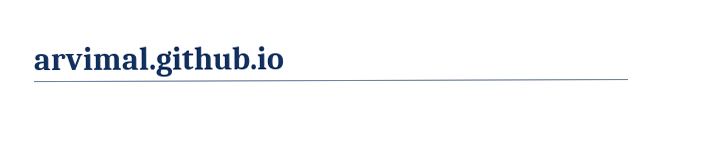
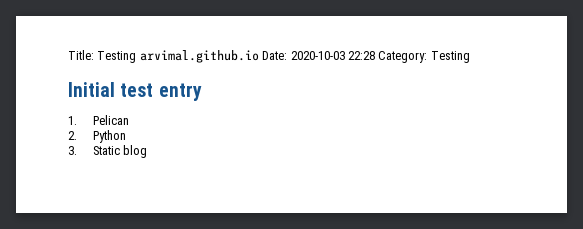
- arvimal.github.io
+ Title: Testing arvimal.github.io Date: 2020-10-03 22:28 Category: Testing
+ Initial test entry
+ 1. Pelican
+ 2. Python
+ 3. Static blog

